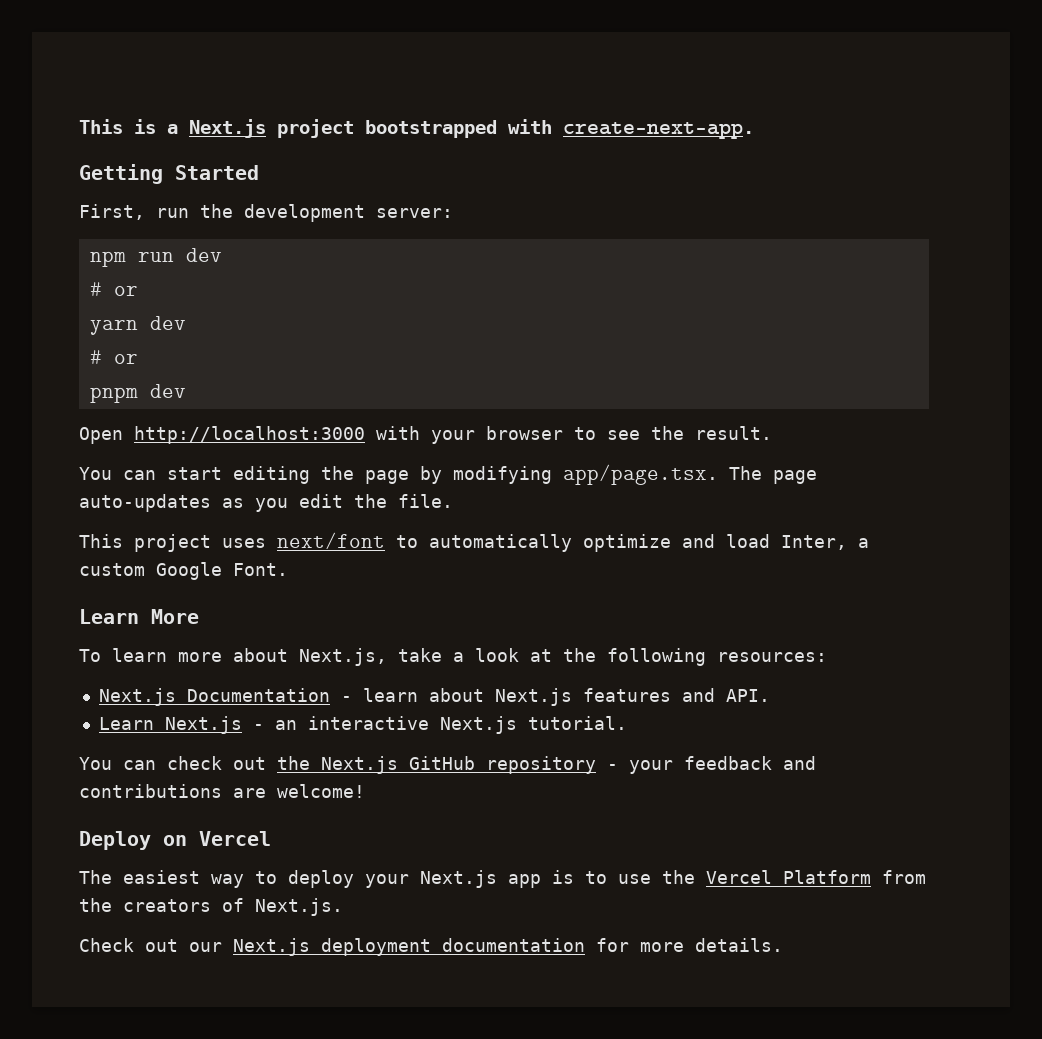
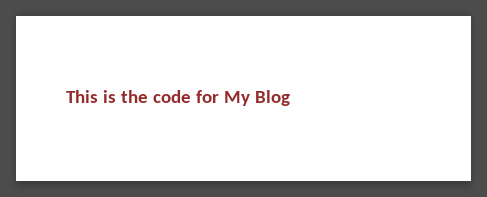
- This is a Next.js project bootstrapped with create-next-app.
- Getting Started
- First, run the development server:
- npm run dev
- # or
- yarn dev
- # or
- pnpm dev
- Open http://localhost:3000 with your browser to see the result.
- You can start editing the page by modifying app/page.tsx. The page auto-updates as you edit the file.
- This project uses next/font to automatically optimize and load Inter, a custom Google Font.
- Learn More
- To learn more about Next.js, take a look at the following resources:
- Next.js Documentation - learn about Next.js features and API.
- Learn Next.js - an interactive Next.js tutorial.
- You can check out the Next.js GitHub repository - your feedback and contributions are welcome!
- Deploy on Vercel
- The easiest way to deploy your Next.js app is to use the Vercel Platform from the creators of Next.js.
- Check out our Next.js deployment documentation for more details.
+ This is the code for My Blog

